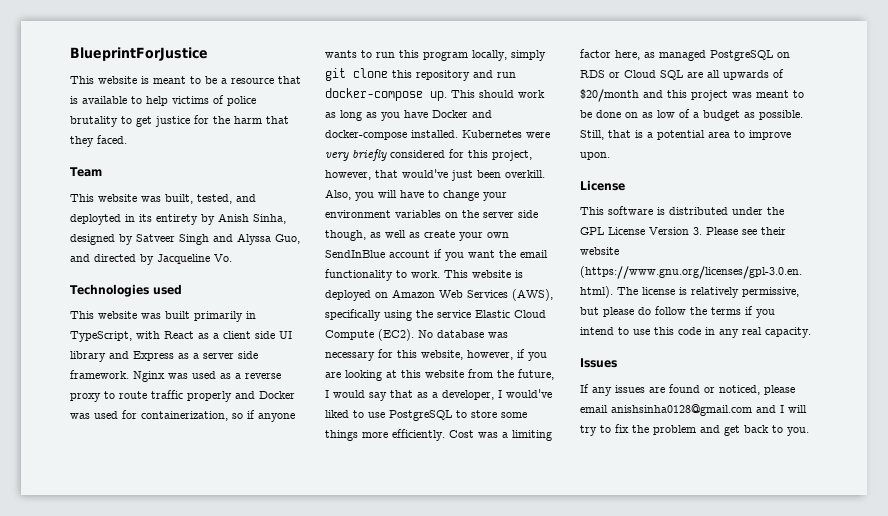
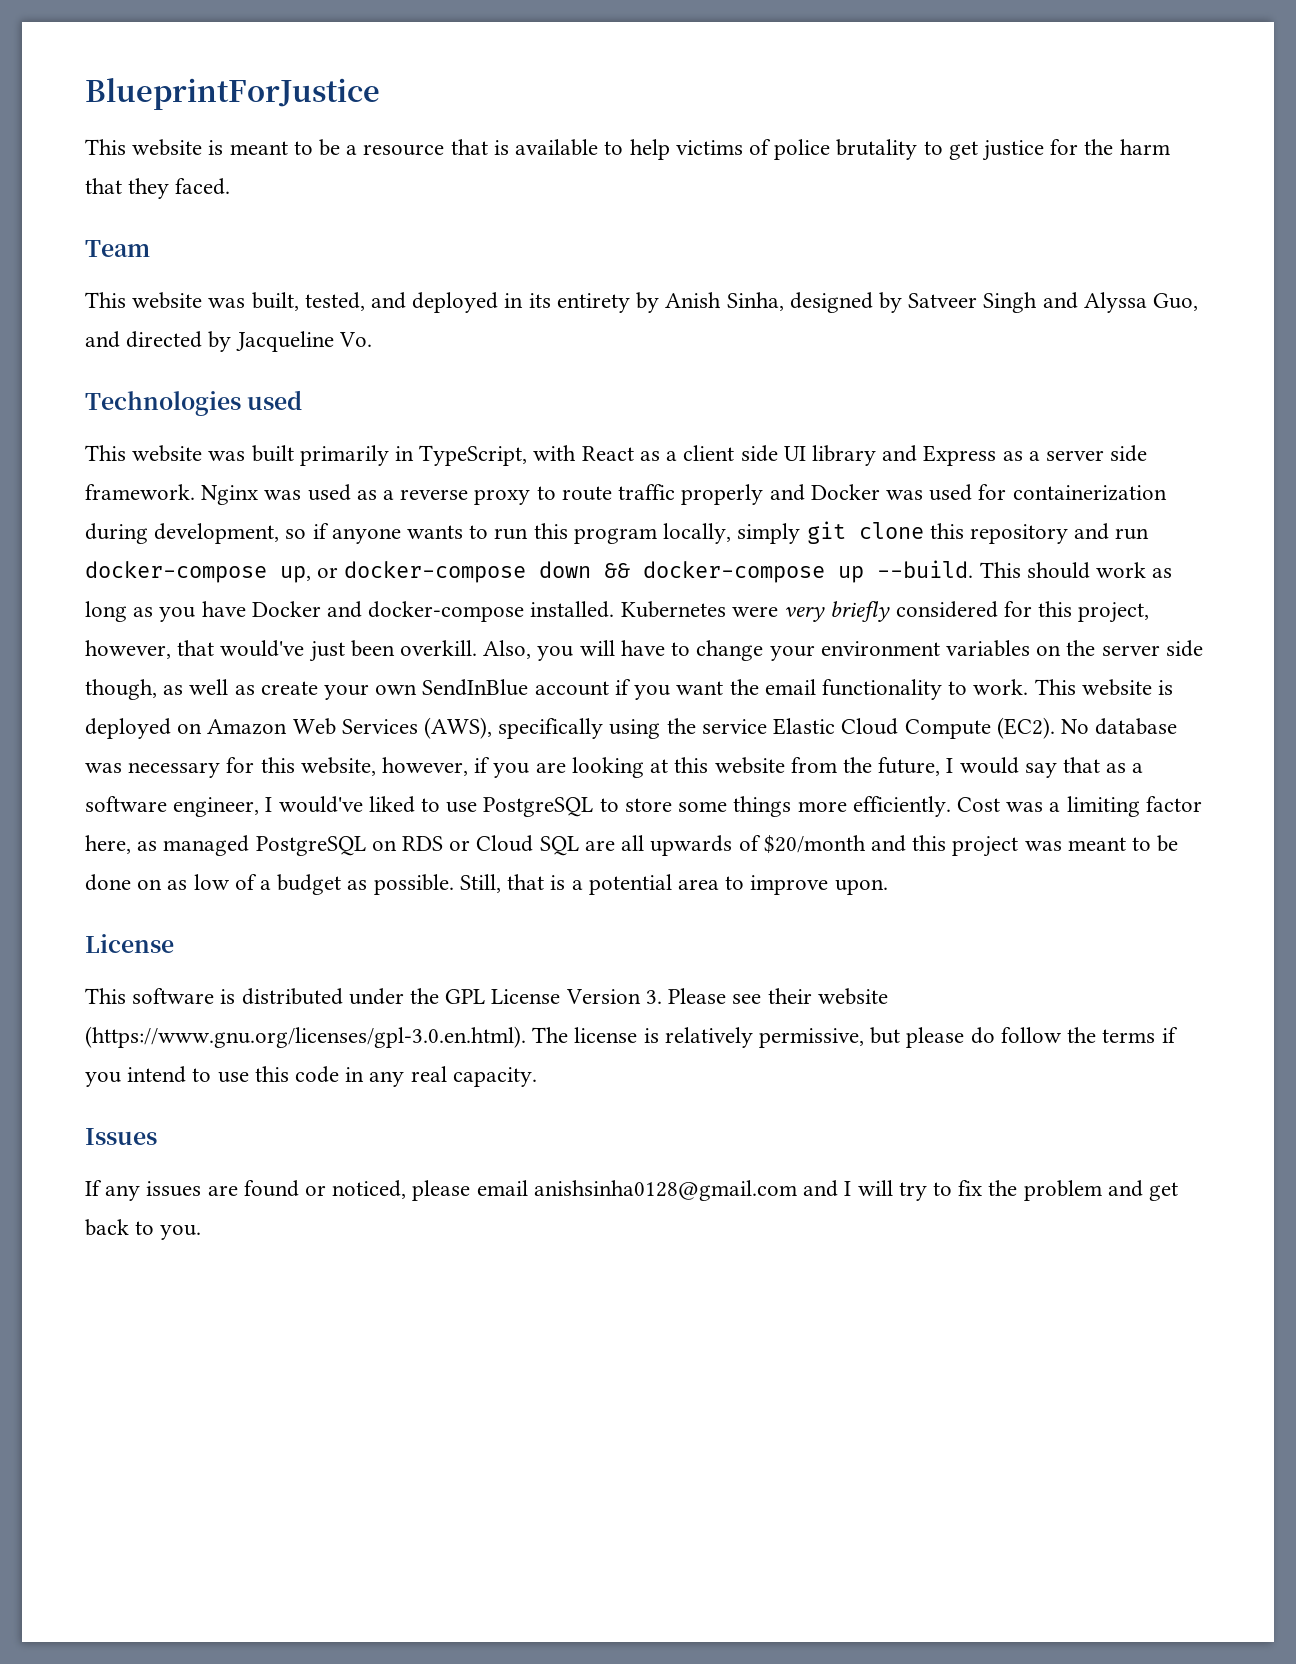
- This website was built, tested, and deployted in its entirety by Anish Sinha, designed by Satveer Singh and Alyssa Guo, and directed by Jacqueline Vo.
+ This website was built, tested, and deployed in its entirety by Anish Sinha, designed by Satveer Singh and Alyssa Guo, and directed by Jacqueline Vo.
- Nginx was used as a reverse proxy to route traffic properly and Docker was used for containerization, so if anyone wants to run this program locally, simply git clone this repository and run docker-compose up.
+ Nginx was used as a reverse proxy to route traffic properly and Docker was used for containerization during development, so if anyone wants to run this program locally, simply git clone this repository and run docker-compose up, or docker-compose down && docker-compose up --build.
- No database was necessary for this website, however, if you are looking at this website from the future, I would say that as a developer, I would've liked to use PostgreSQL to store some things more efficiently.
+ No database was necessary for this website, however, if you are looking at this website from the future, I would say that as a software engineer, I would've liked to use PostgreSQL to store some things more efficiently.

